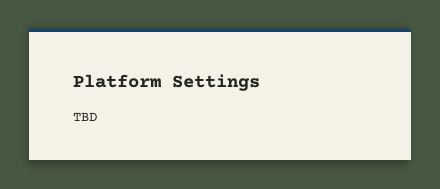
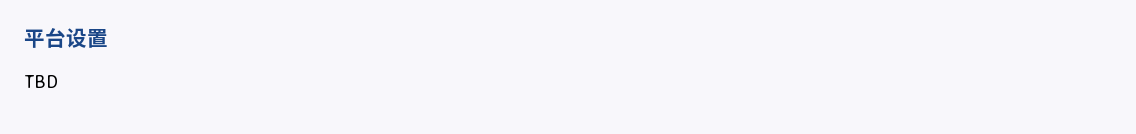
- Platform Settings
+ 平台设置

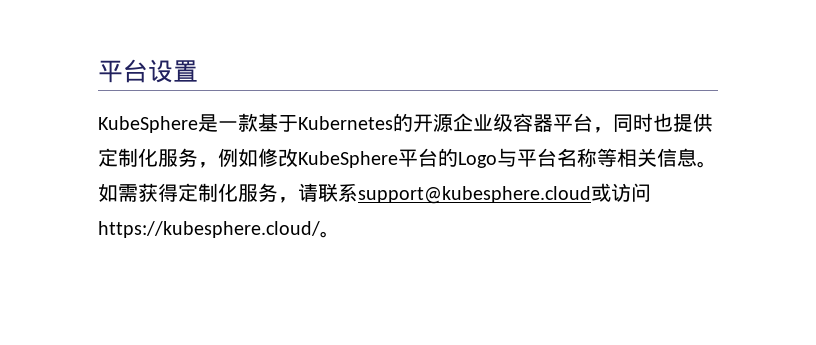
- TBD
+ KubeSphere是一款基于Kubernetes的开源企业级容器平台，同时也提供定制化服务，例如修改KubeSphere平台的Logo与平台名称等相关信息。如需获得定制化服务，请联系support@kubesphere.cloud或访问https://kubesphere.cloud/。

